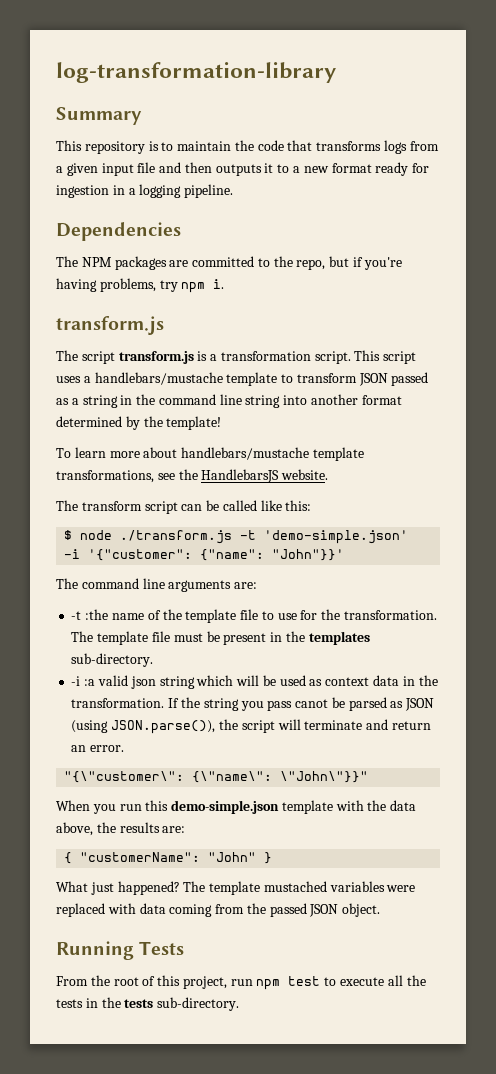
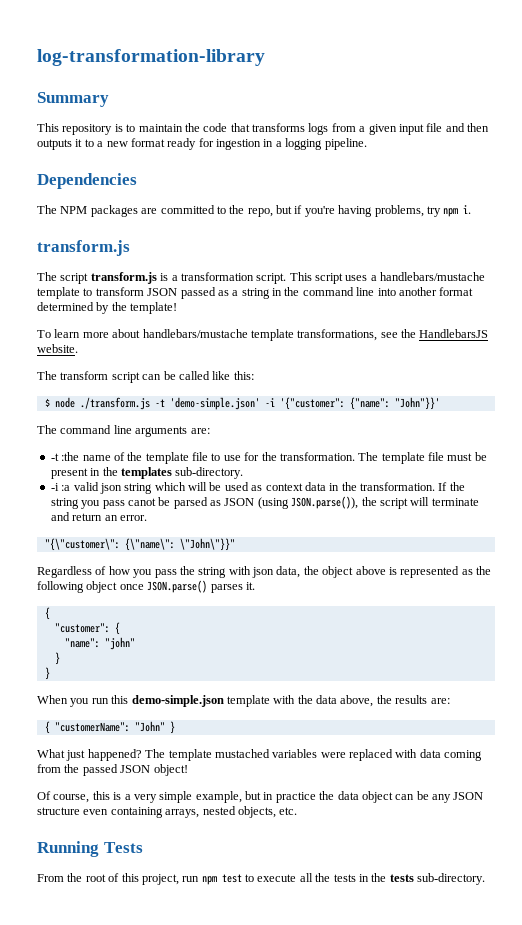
- This script uses a handlebars/mustache template to transform JSON passed as a string in the command line string into another format determined by the template!
+ This script uses a handlebars/mustache template to transform JSON passed as a string in the command line into another format determined by the template!
+ Regardless of how you pass the string with json data, the object above is represented as the following object once JSON.parse() parses it.
+ {
+ "customer": {
+ "name": "john"
+ }
+ }
- The template mustached variables were replaced with data coming from the passed JSON object.
+ The template mustached variables were replaced with data coming from the passed JSON object!
+ Of course, this is a very simple example, but in practice the data object can be any JSON structure even containing arrays, nested objects, etc.

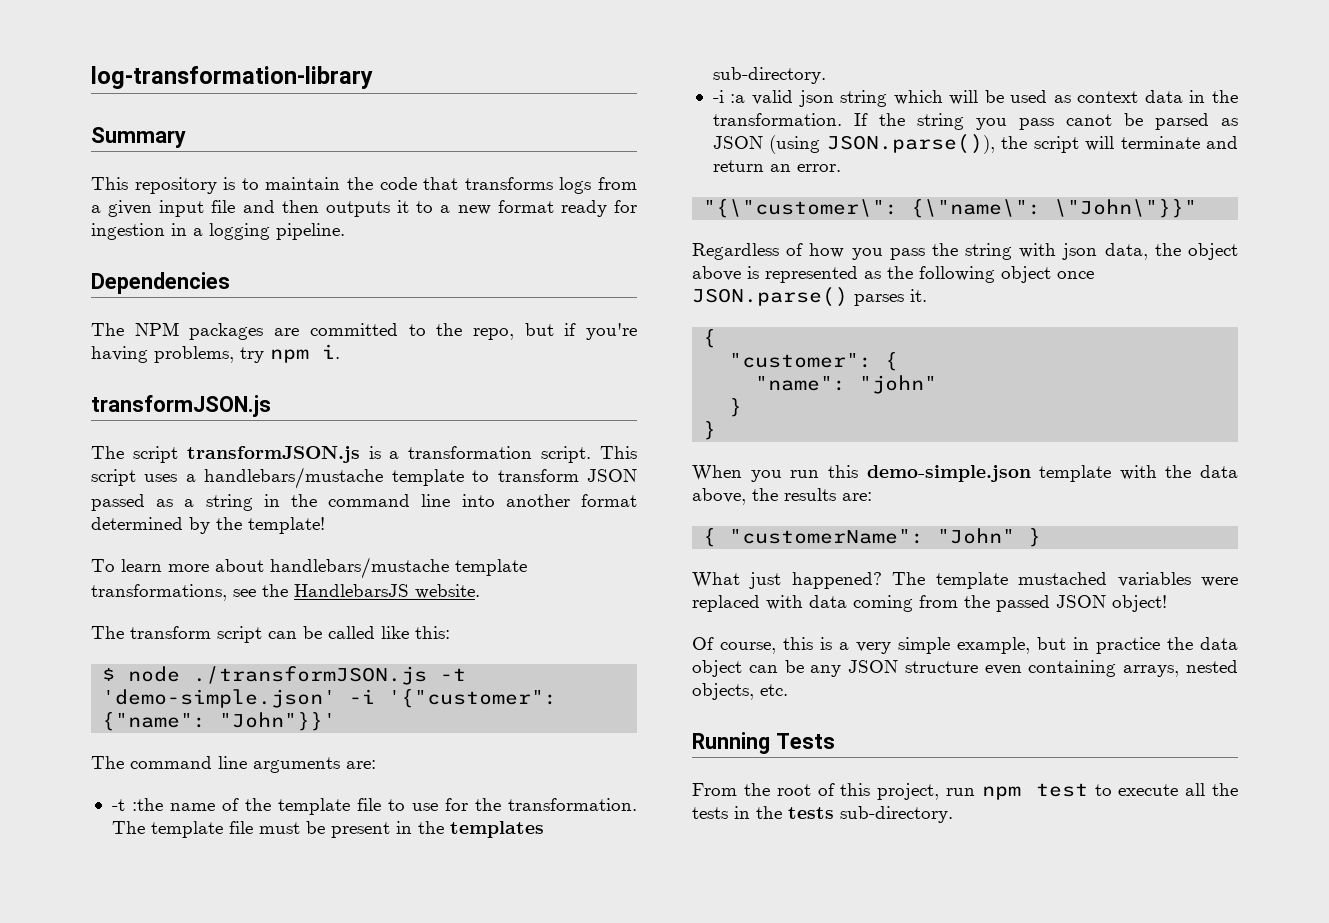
  The NPM packages are committed to the repo, but if you're having problems, try npm i.
- transform.js
+ transformJSON.js
- The script transform.js is a transformation script.
+ The script transformJSON.js is a transformation script.
- $ node ./transform.js -t 'demo-simple.json' -i '{"customer": {"name": "John"}}'
+ $ node ./transformJSON.js -t 'demo-simple.json' -i '{"customer": {"name": "John"}}'

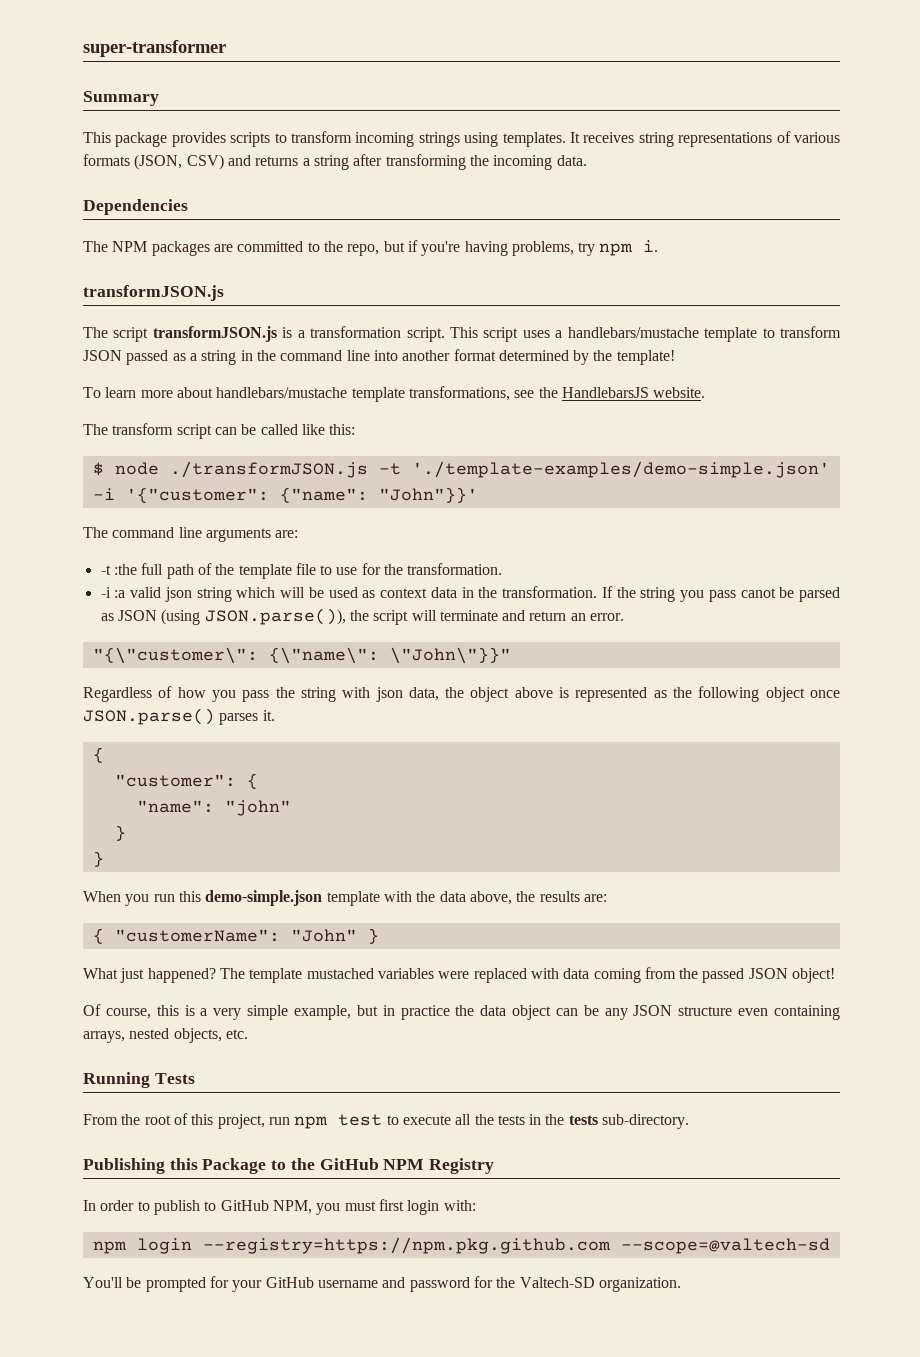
- log-transformation-library
+ super-transformer
- This repository is to maintain the code that transforms logs from a given input file and then outputs it to a new format ready for ingestion in a logging pipeline.
+ This package provides scripts to transform incoming strings using templates. It receives string representations of various formats (JSON, CSV) and returns a string after transforming the incoming data.
- $ node ./transformJSON.js -t 'demo-simple.json' -i '{"customer": {"name": "John"}}'
+ $ node ./transformJSON.js -t './template-examples/demo-simple.json' -i '{"customer": {"name": "John"}}'
- -t :the name of the template file to use for the transformation. The template file must be present in the templates sub-directory.
+ -t :the full path of the template file to use for the transformation.
+ Publishing this Package to the GitHub NPM Registry
+ In order to publish to GitHub NPM, you must first login with:
+ npm login --registry=https://npm.pkg.github.com --scope=@valtech-sd
+ You'll be prompted for your GitHub username and password for the Valtech-SD organization.

